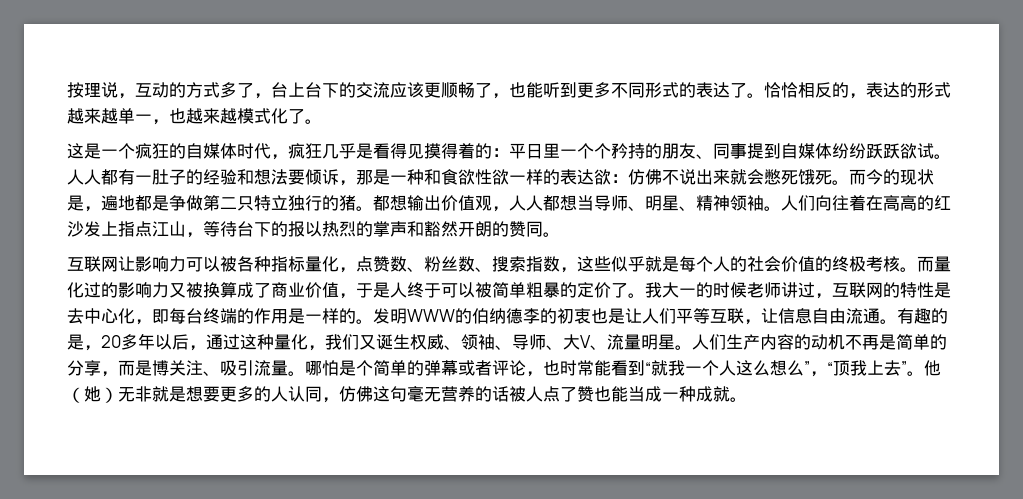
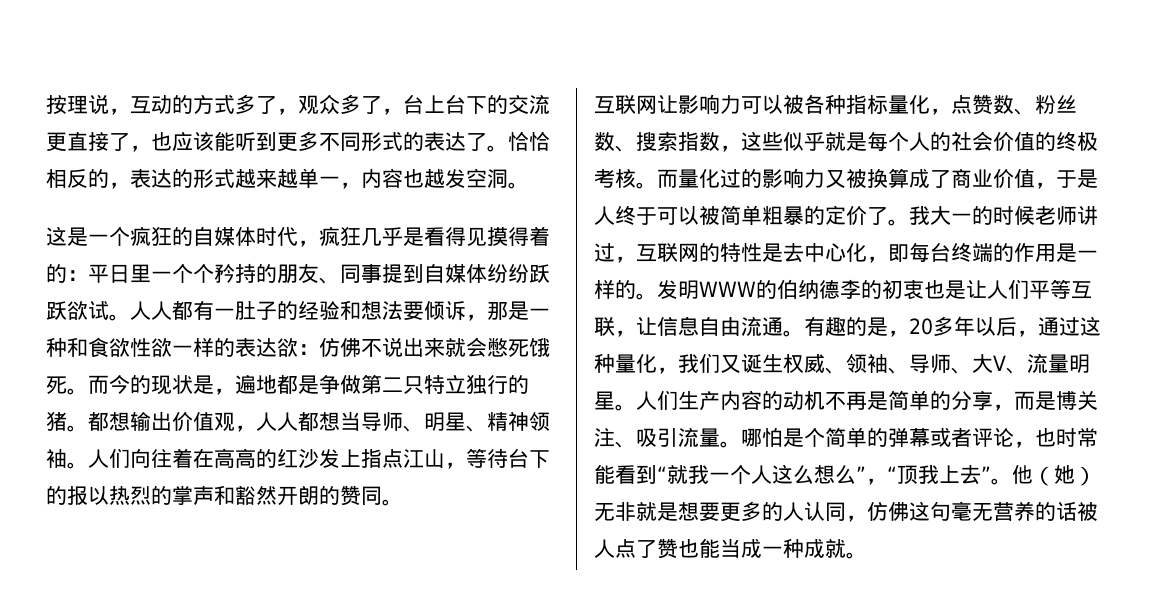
- 按理说，互动的方式多了，台上台下的交流应该更顺畅了，也能听到更多不同形式的表达了。
+ 按理说，互动的方式多了，观众多了，台上台下的交流更直接了，也应该能听到更多不同形式的表达了。
- 恰恰相反的，表达的形式越来越单一，也越来越模式化了。
+ 恰恰相反的，表达的形式越来越单一，内容也越发空洞。

